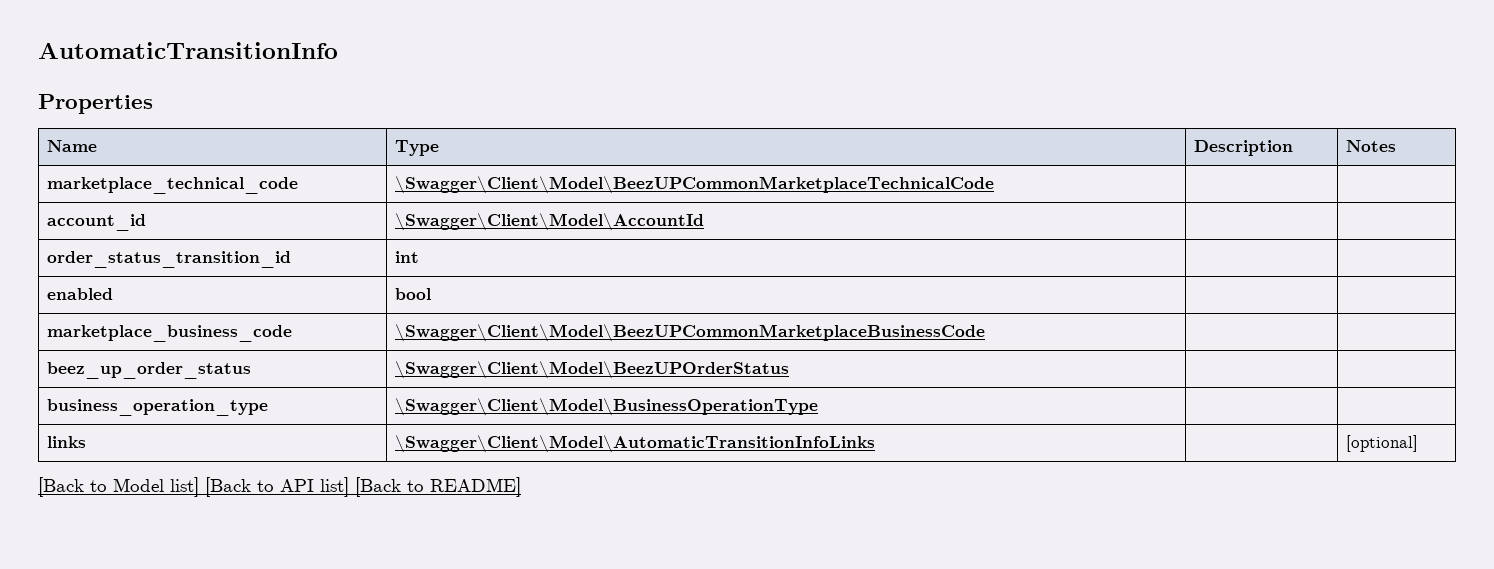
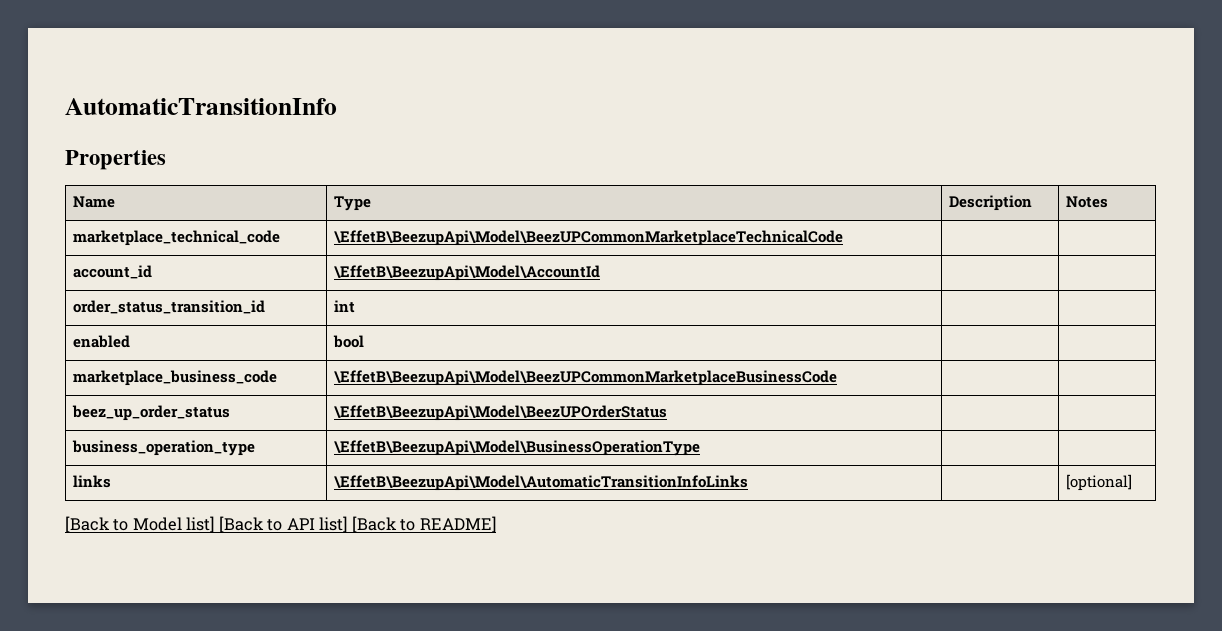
- marketplace_technical_code | \Swagger\Client\Model\BeezUPCommonMarketplaceTechnicalCode | |
+ marketplace_technical_code | \EffetB\BeezupApi\Model\BeezUPCommonMarketplaceTechnicalCode | |
- account_id | \Swagger\Client\Model\AccountId | |
+ account_id | \EffetB\BeezupApi\Model\AccountId | |
- marketplace_business_code | \Swagger\Client\Model\BeezUPCommonMarketplaceBusinessCode | |
+ marketplace_business_code | \EffetB\BeezupApi\Model\BeezUPCommonMarketplaceBusinessCode | |
- beez_up_order_status | \Swagger\Client\Model\BeezUPOrderStatus | |
+ beez_up_order_status | \EffetB\BeezupApi\Model\BeezUPOrderStatus | |
- business_operation_type | \Swagger\Client\Model\BusinessOperationType | |
+ business_operation_type | \EffetB\BeezupApi\Model\BusinessOperationType | |
- links | \Swagger\Client\Model\AutomaticTransitionInfoLinks | | [optional]
+ links | \EffetB\BeezupApi\Model\AutomaticTransitionInfoLinks | | [optional]

